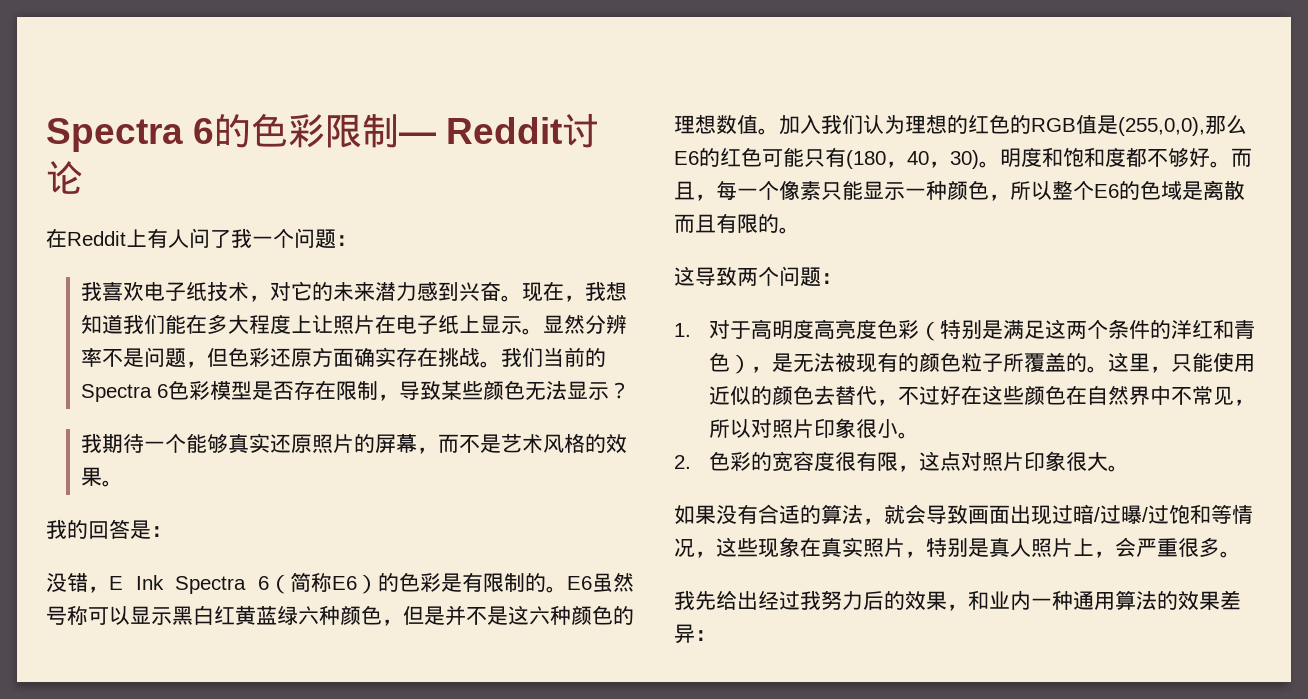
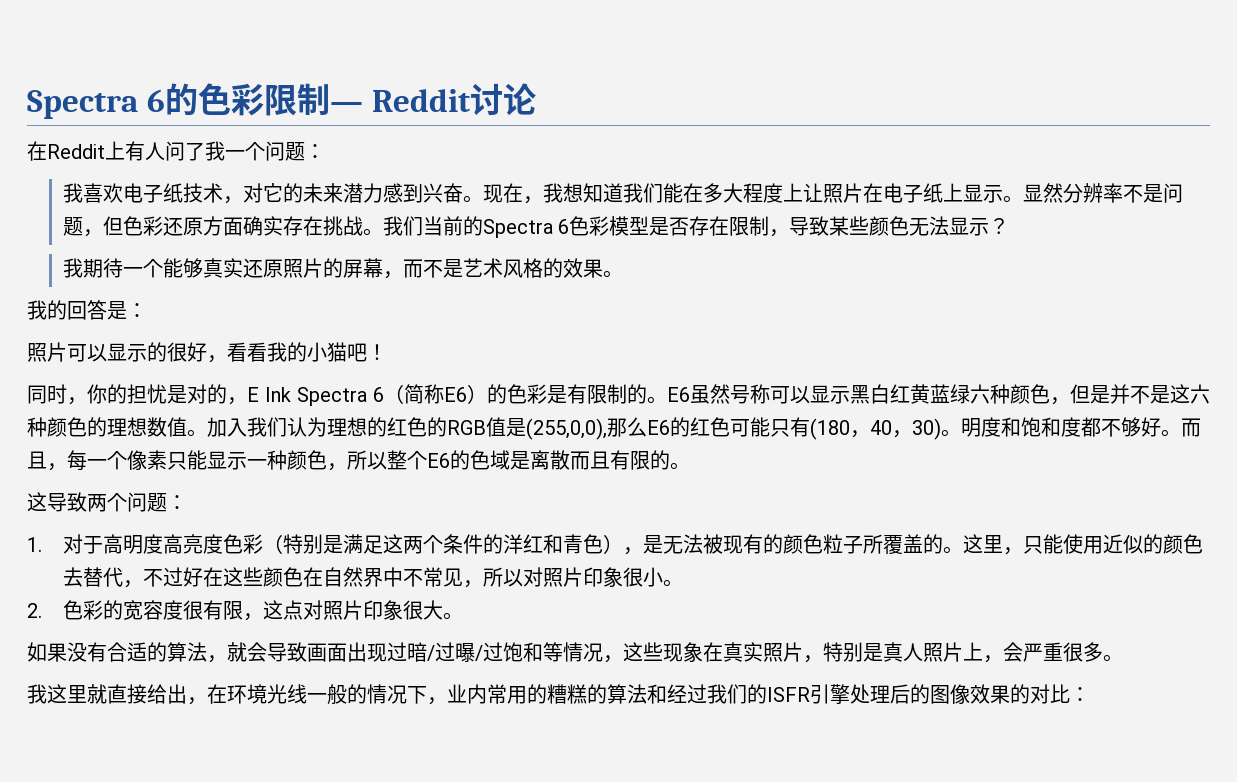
- 没错，E Ink Spectra 6（简称E6）的色彩是有限制的。
+ 照片可以显示的很好，看看我的小猫吧！
+ 同时，你的担忧是对的，E Ink Spectra 6（简称E6）的色彩是有限制的。
- 我先给出经过我努力后的效果，和业内一种通用算法的效果差异：
+ 我这里就直接给出，在环境光线一般的情况下，业内常用的糟糕的算法和经过我们的ISFR引擎处理后的图像效果的对比：

